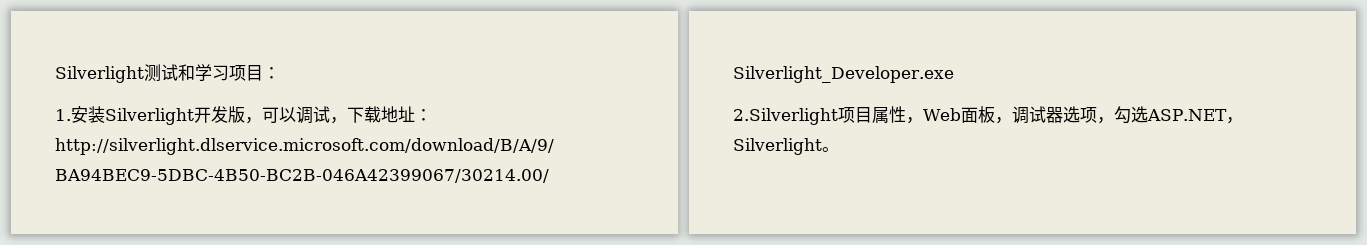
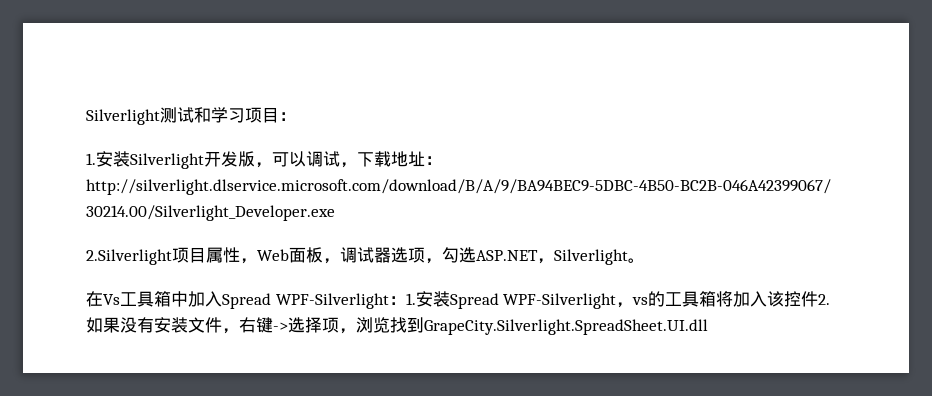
+ 在Vs工具箱中加入Spread WPF-Silverlight：1.安装Spread WPF-Silverlight，vs的工具箱将加入该控件2.如果没有安装文件，右键->选择项，浏览找到GrapeCity.Silverlight.SpreadSheet.UI.dll

